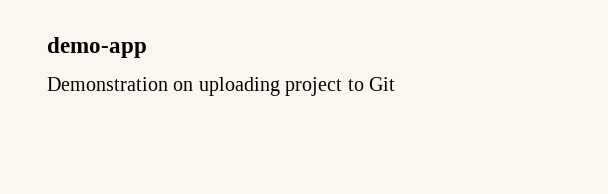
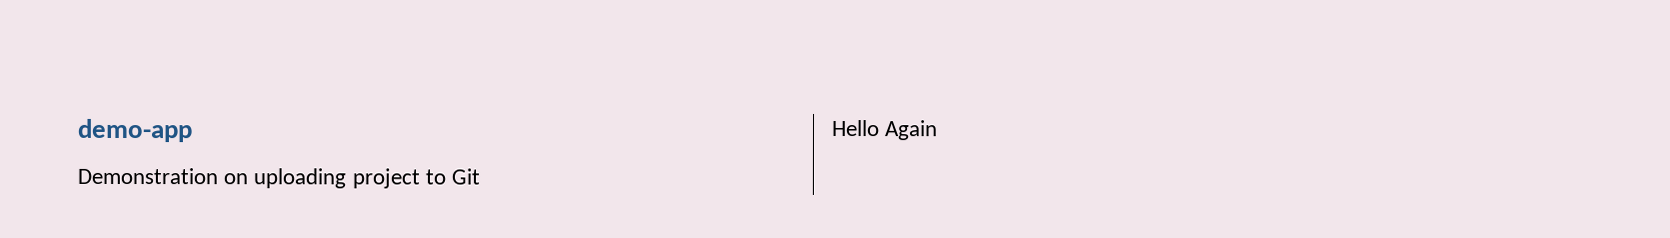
+ Hello Again

